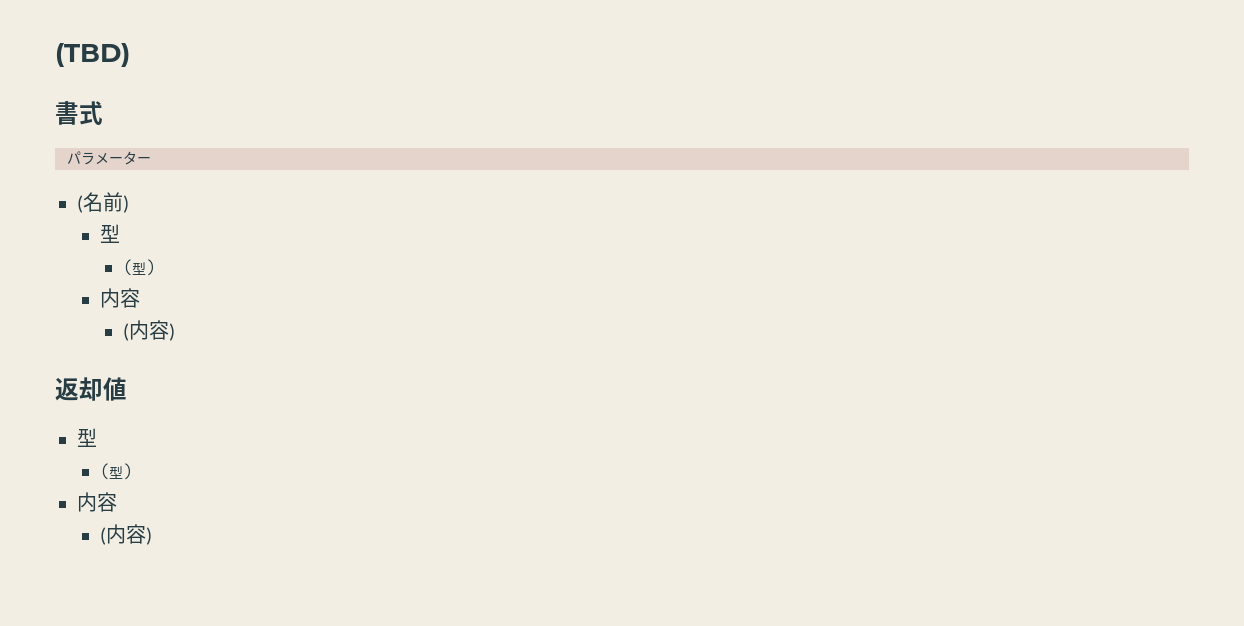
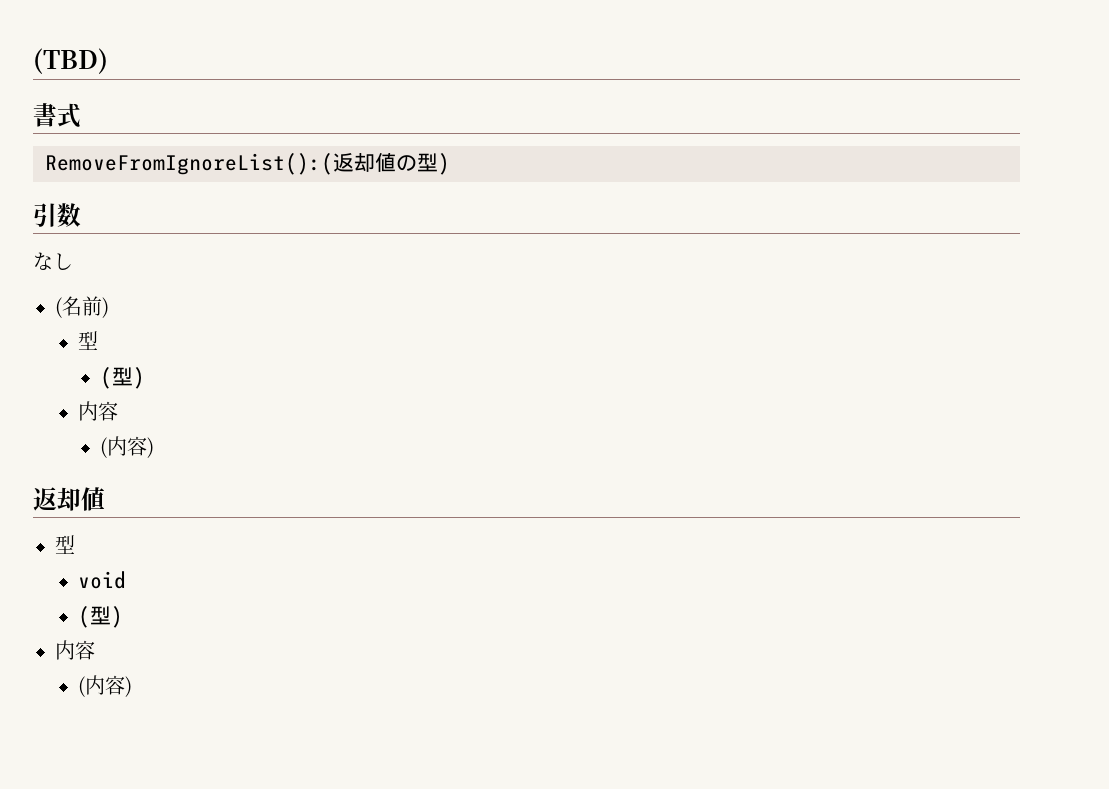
- パラメーター
+ RemoveFromIgnoreList():(返却値の型)
+ 引数
+ なし
+ void

